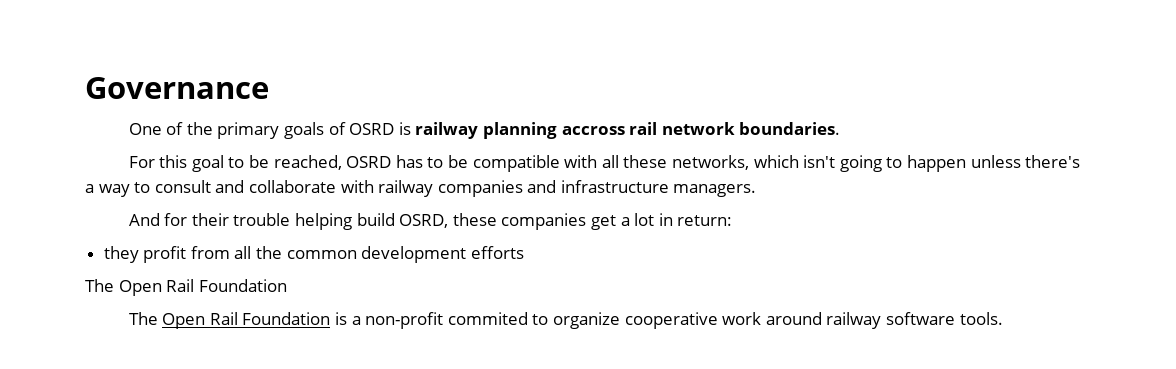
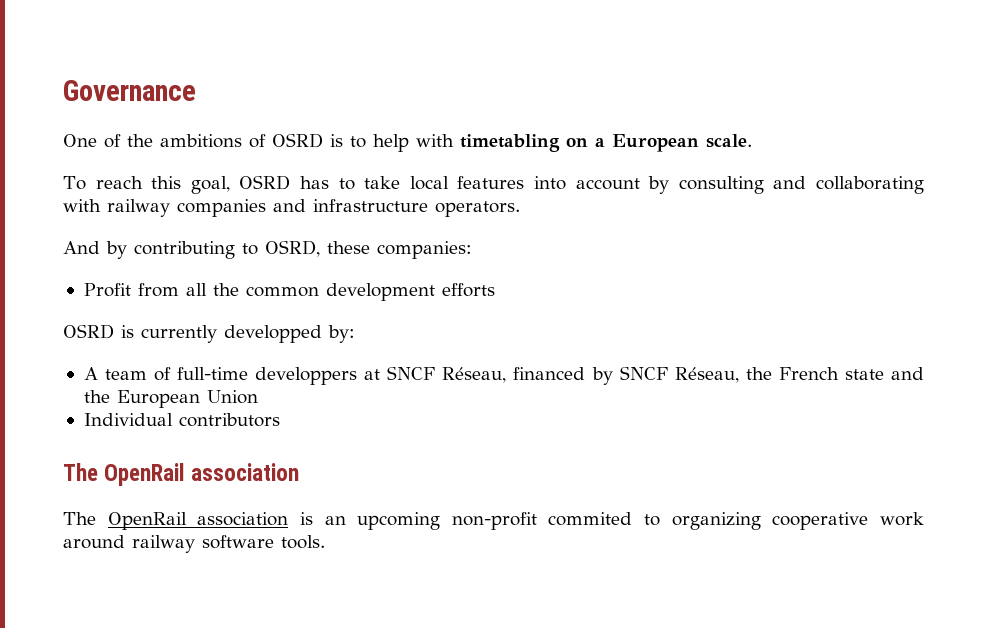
- One of the primary goals of OSRD is railway planning accross rail network boundaries.
- For this goal to be reached, OSRD has to be compatible with all these networks, which isn't going to happen unless there's a way to consult and collaborate with railway companies and infrastructure managers.
+ One of the ambitions of OSRD is to help with timetabling on a European scale.
+ To reach this goal, OSRD has to take local features into account by consulting and collaborating with railway companies and infrastructure operators.
- And for their trouble helping build OSRD, these companies get a lot in return:
- they profit from all the common development efforts
- The Open Rail Foundation
- The Open Rail Foundation is a non-profit commited to organize cooperative work around railway software tools.
+ And by contributing to OSRD, these companies:
+ Profit from all the common development efforts
+ OSRD is currently developped by:
+ A team of full-time developpers at SNCF Réseau, financed by SNCF Réseau, the French state and the European Union
+ Individual contributors
+ The OpenRail association
+ The OpenRail association is an upcoming non-profit commited to organizing cooperative work around railway software tools.

